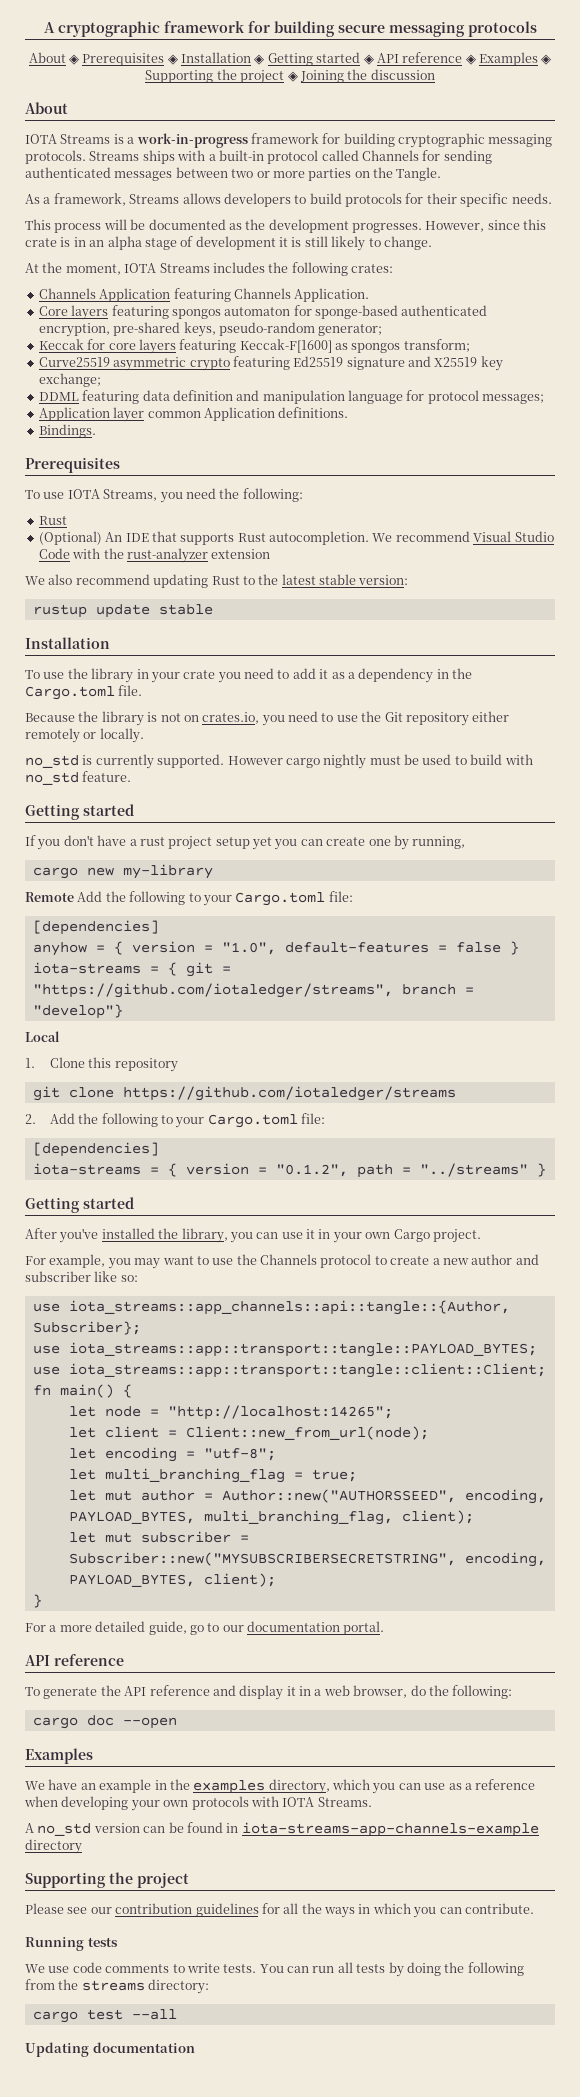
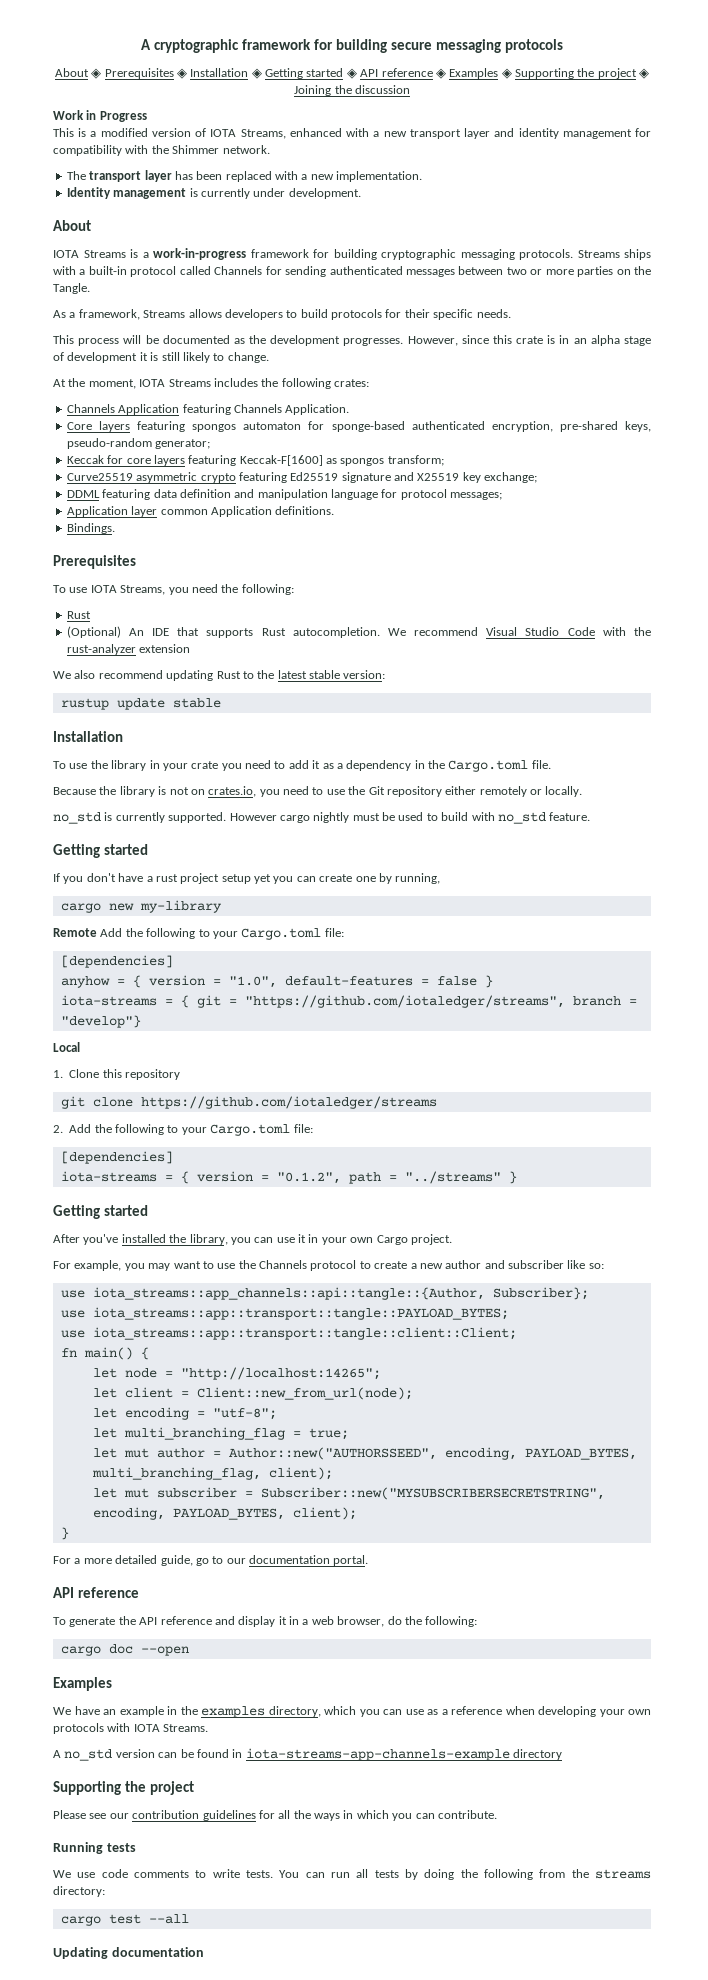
+ Work in Progress
+ This is a modified version of IOTA Streams, enhanced with a new transport layer and identity management for compatibility with the Shimmer network.
+ The transport layer has been replaced with a new implementation.
+ Identity management is currently under development.

